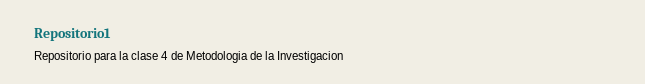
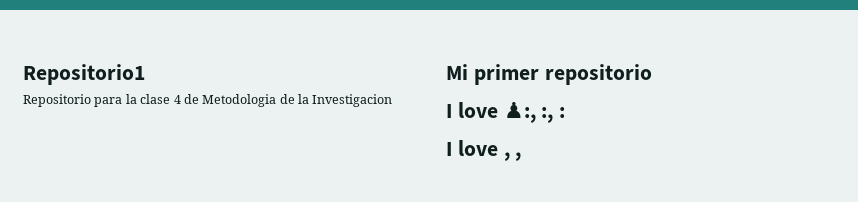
+ Mi primer repositorio
+ I love ♟:, :, :
+ I love , ,

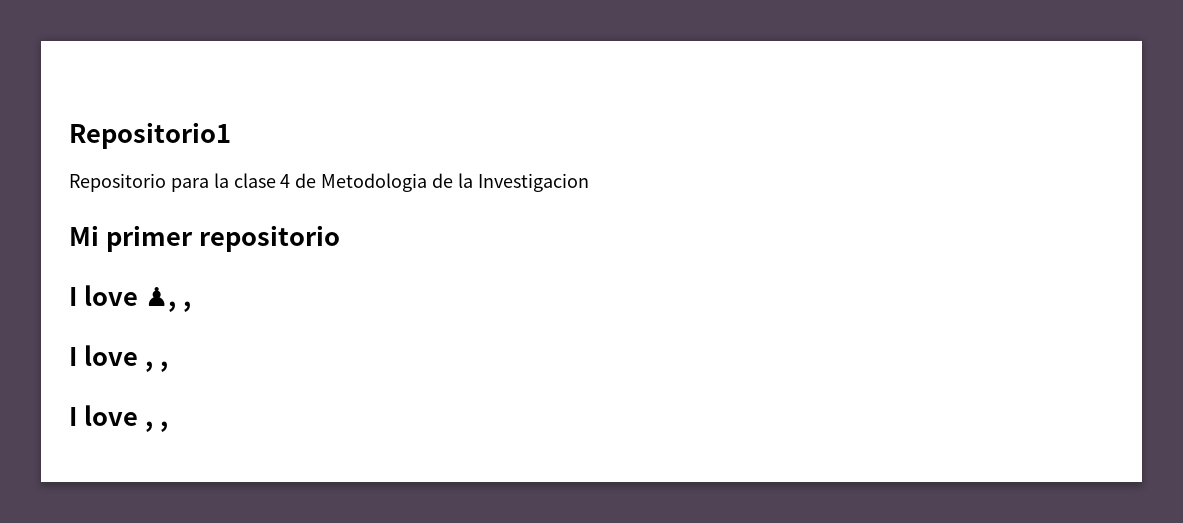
- I love ♟:, :, :
+ I love ♟, ,
+ I love , ,

